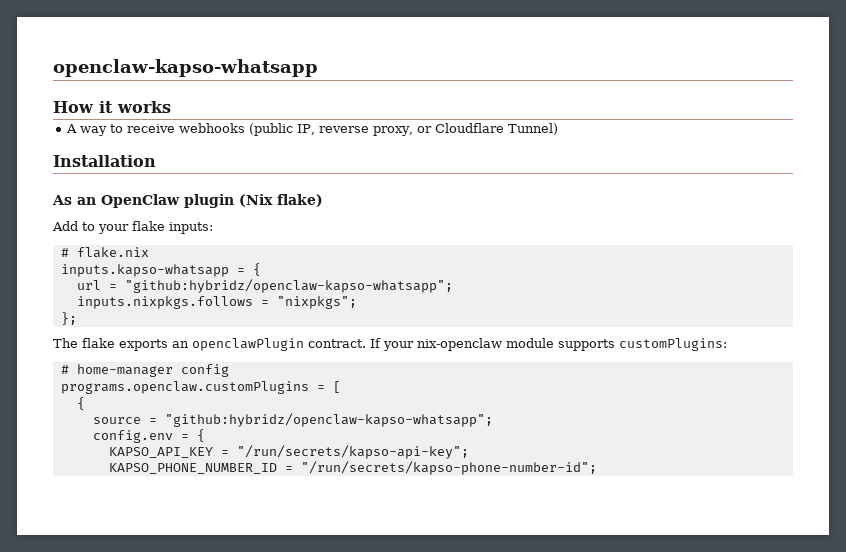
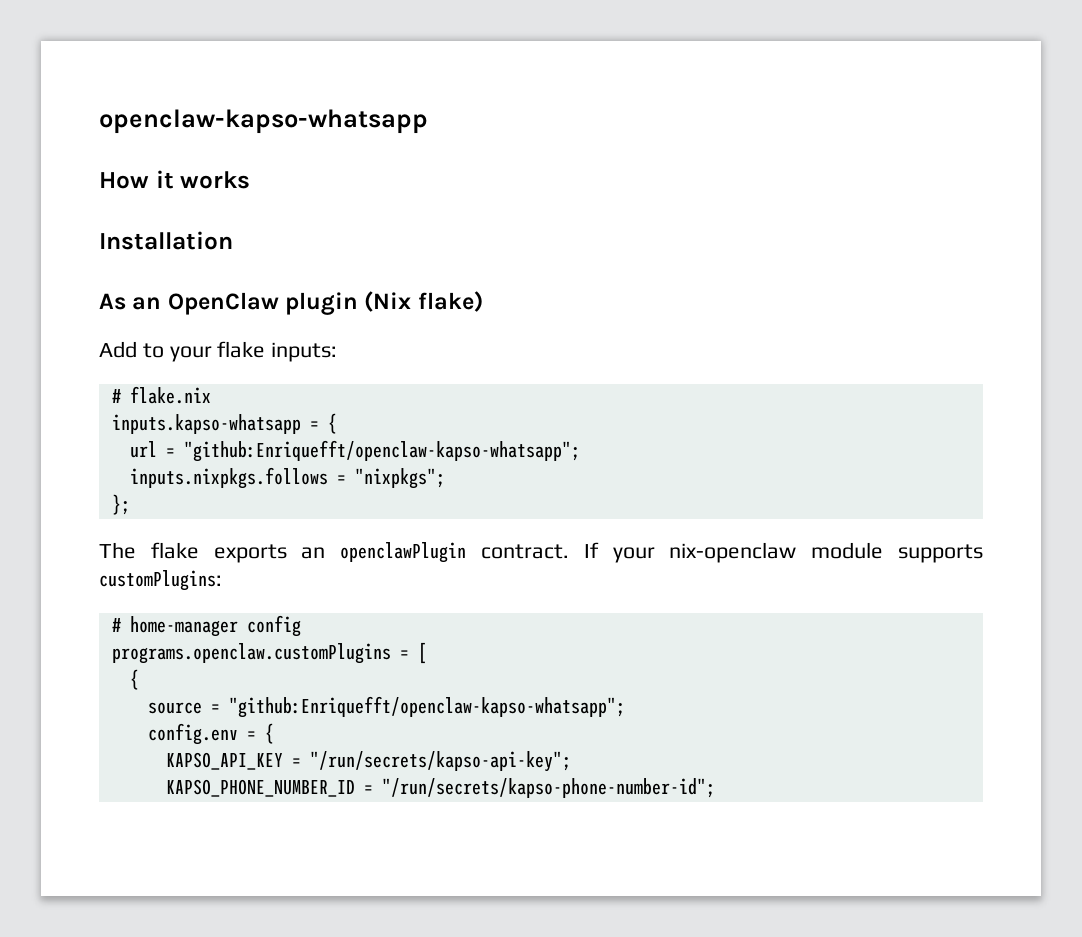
- A way to receive webhooks (public IP, reverse proxy, or Cloudflare Tunnel)
- url = "github:hybridz/openclaw-kapso-whatsapp";
+ url = "github:Enriquefft/openclaw-kapso-whatsapp";
- source = "github:hybridz/openclaw-kapso-whatsapp";
+ source = "github:Enriquefft/openclaw-kapso-whatsapp";

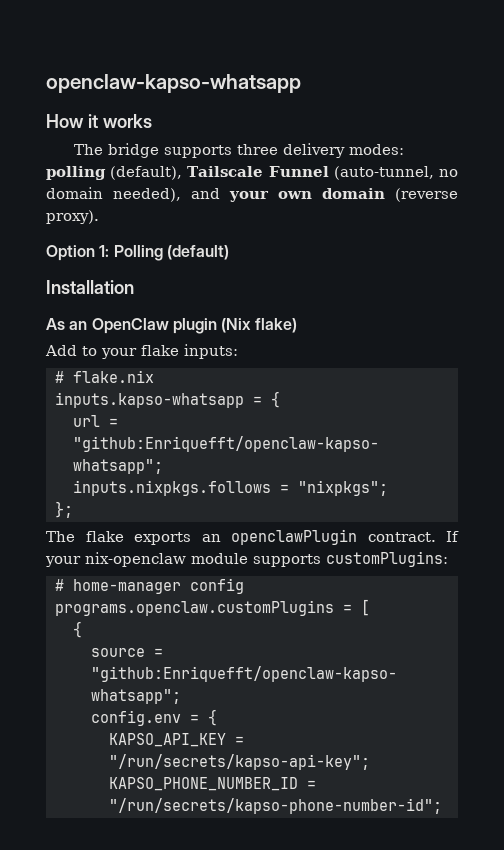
+ The bridge supports three delivery modes: polling (default), Tailscale Funnel (auto-tunnel, no domain needed), and your own domain (reverse proxy).
+ Option 1: Polling (default)

